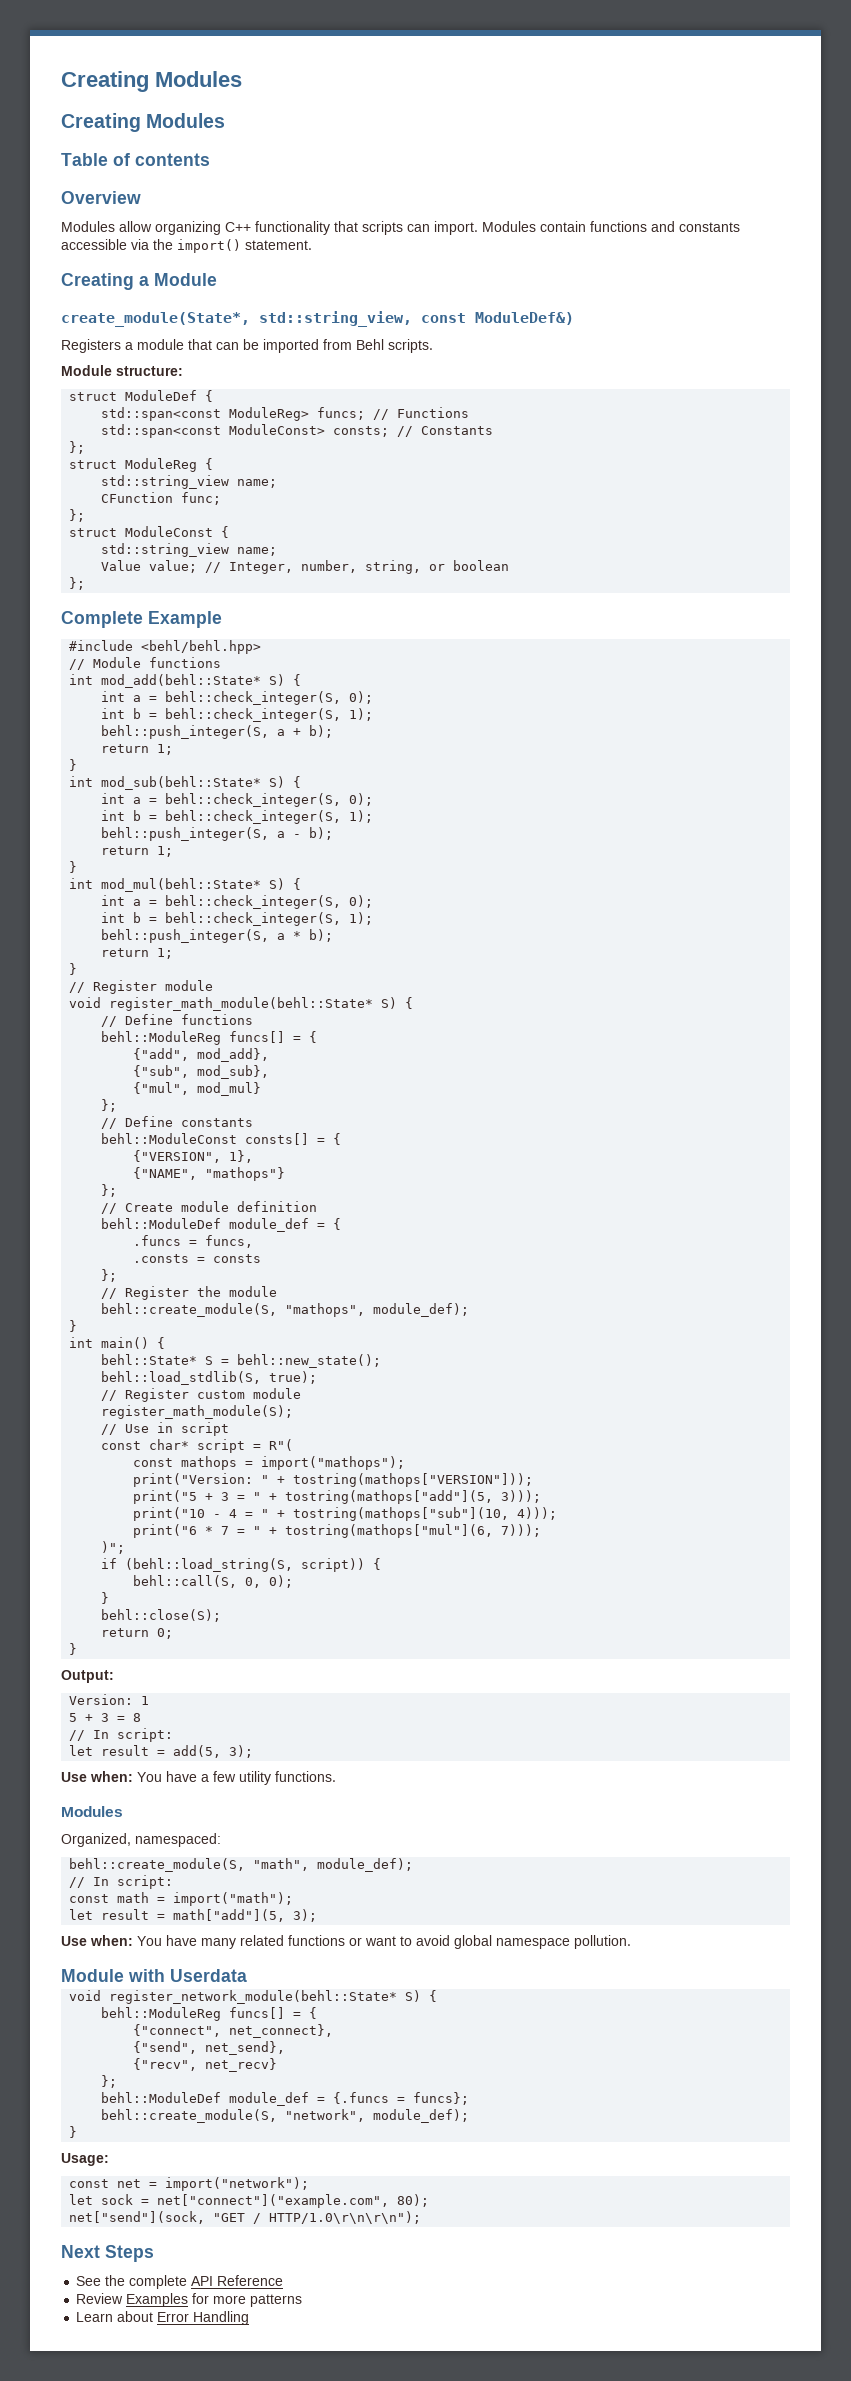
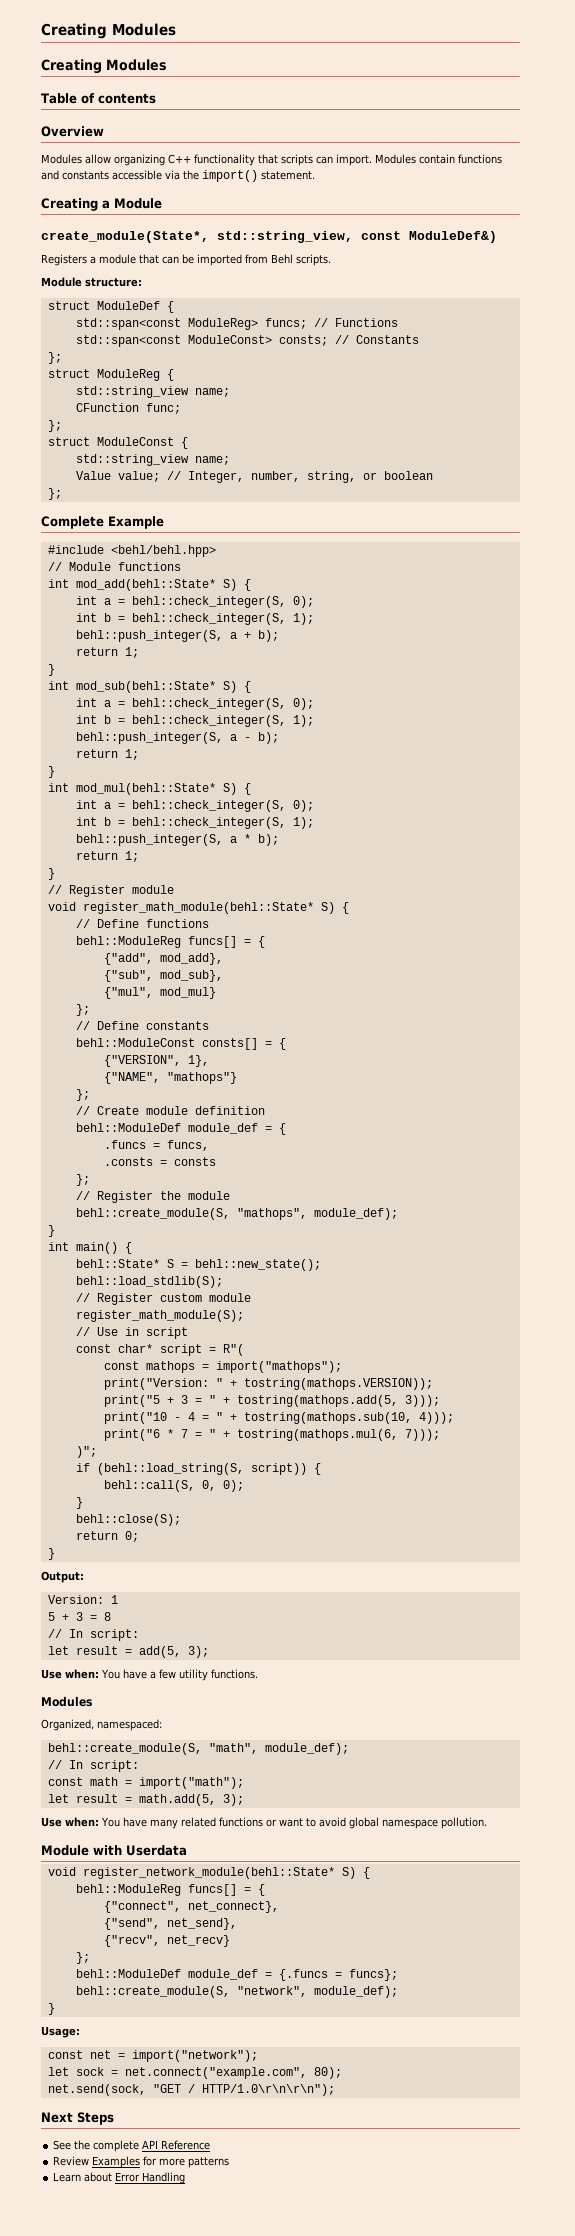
- behl::load_stdlib(S, true);
+ behl::load_stdlib(S);
- print("Version: " + tostring(mathops["VERSION"]));
+ print("Version: " + tostring(mathops.VERSION));
- print("5 + 3 = " + tostring(mathops["add"](5, 3)));
+ print("5 + 3 = " + tostring(mathops.add(5, 3)));
- print("10 - 4 = " + tostring(mathops["sub"](10, 4)));
+ print("10 - 4 = " + tostring(mathops.sub(10, 4)));
- print("6 * 7 = " + tostring(mathops["mul"](6, 7)));
+ print("6 * 7 = " + tostring(mathops.mul(6, 7)));
- let result = math["add"](5, 3);
+ let result = math.add(5, 3);
- let sock = net["connect"]("example.com", 80);
+ let sock = net.connect("example.com", 80);
- net["send"](sock, "GET / HTTP/1.0\r\n\r\n");
+ net.send(sock, "GET / HTTP/1.0\r\n\r\n");

